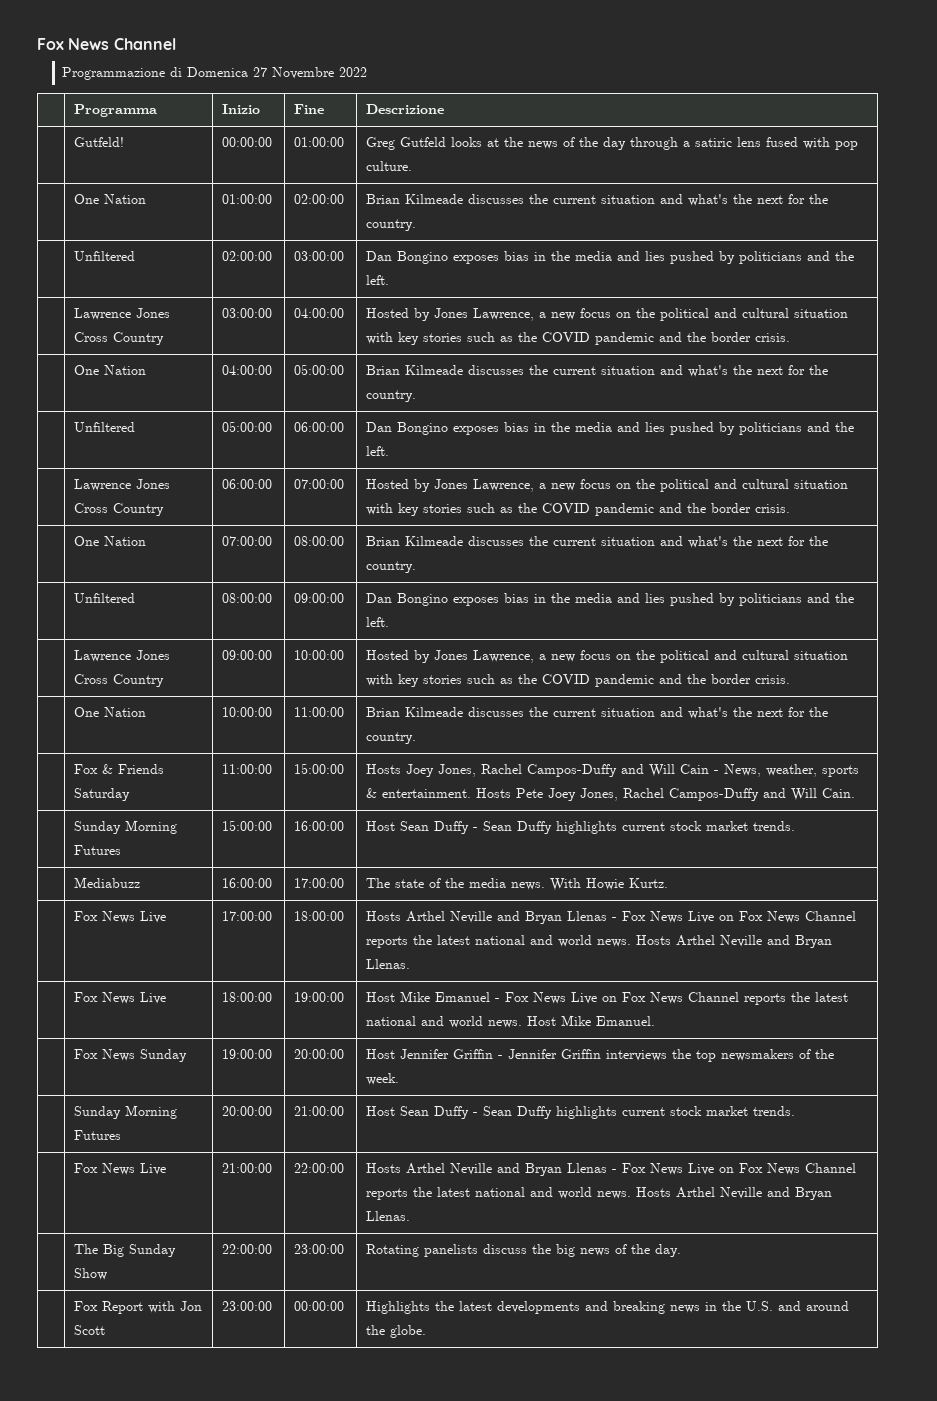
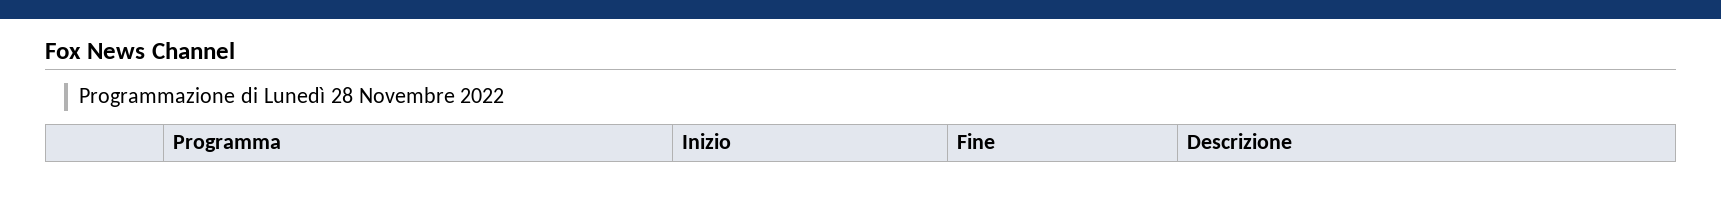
- Programmazione di Domenica 27 Novembre 2022
+ Programmazione di Lunedì 28 Novembre 2022
- | Gutfeld! | 00:00:00 | 01:00:00 | Greg Gutfeld looks at the news of the day through a satiric lens fused with pop culture.
- | One Nation | 01:00:00 | 02:00:00 | Brian Kilmeade discusses the current situation and what's the next for the country.
- | Unfiltered | 02:00:00 | 03:00:00 | Dan Bongino exposes bias in the media and lies pushed by politicians and the left.
- | Lawrence Jones Cross Country | 03:00:00 | 04:00:00 | Hosted by Jones Lawrence, a new focus on the political and cultural situation with key stories such as the COVID pandemic and the border crisis.
- | One Nation | 04:00:00 | 05:00:00 | Brian Kilmeade discusses the current situation and what's the next for the country.
- | Unfiltered | 05:00:00 | 06:00:00 | Dan Bongino exposes bias in the media and lies pushed by politicians and the left.
- | Lawrence Jones Cross Country | 06:00:00 | 07:00:00 | Hosted by Jones Lawrence, a new focus on the political and cultural situation with key stories such as the COVID pandemic and the border crisis.
- | One Nation | 07:00:00 | 08:00:00 | Brian Kilmeade discusses the current situation and what's the next for the country.
- | Unfiltered | 08:00:00 | 09:00:00 | Dan Bongino exposes bias in the media and lies pushed by politicians and the left.
- | Lawrence Jones Cross Country | 09:00:00 | 10:00:00 | Hosted by Jones Lawrence, a new focus on the political and cultural situation with key stories such as the COVID pandemic and the border crisis.
- | One Nation | 10:00:00 | 11:00:00 | Brian Kilmeade discusses the current situation and what's the next for the country.
- | Fox & Friends Saturday | 11:00:00 | 15:00:00 | Hosts Joey Jones, Rachel Campos-Duffy and Will Cain - News, weather, sports & entertainment. Hosts Pete Joey Jones, Rachel Campos-Duffy and Will Cain.
- | Sunday Morning Futures | 15:00:00 | 16:00:00 | Host Sean Duffy - Sean Duffy highlights current stock market trends.
- | Mediabuzz | 16:00:00 | 17:00:00 | The state of the media news. With Howie Kurtz.
- | Fox News Live | 17:00:00 | 18:00:00 | Hosts Arthel Neville and Bryan Llenas - Fox News Live on Fox News Channel reports the latest national and world news. Hosts Arthel Neville and Bryan Llenas.
- | Fox News Live | 18:00:00 | 19:00:00 | Host Mike Emanuel - Fox News Live on Fox News Channel reports the latest national and world news. Host Mike Emanuel.
- | Fox News Sunday | 19:00:00 | 20:00:00 | Host Jennifer Griffin - Jennifer Griffin interviews the top newsmakers of the week.
- | Sunday Morning Futures | 20:00:00 | 21:00:00 | Host Sean Duffy - Sean Duffy highlights current stock market trends.
- | Fox News Live | 21:00:00 | 22:00:00 | Hosts Arthel Neville and Bryan Llenas - Fox News Live on Fox News Channel reports the latest national and world news. Hosts Arthel Neville and Bryan Llenas.
- | The Big Sunday Show | 22:00:00 | 23:00:00 | Rotating panelists discuss the big news of the day.
- | Fox Report with Jon Scott | 23:00:00 | 00:00:00 | Highlights the latest developments and breaking news in the U.S. and around the globe.

